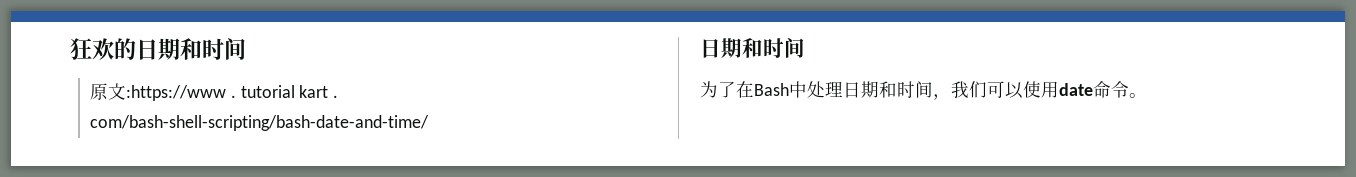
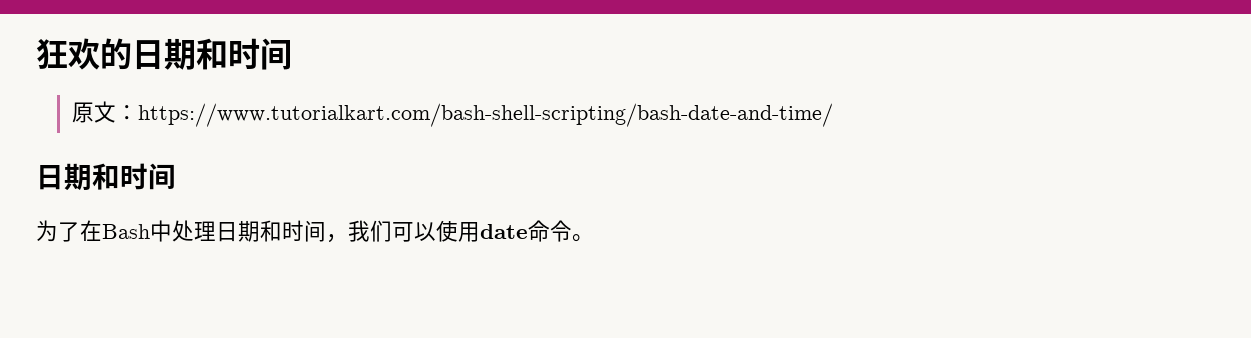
- 原文:https://www . tutorial kart . com/bash-shell-scripting/bash-date-and-time/
+ 原文：https://www.tutorialkart.com/bash-shell-scripting/bash-date-and-time/

